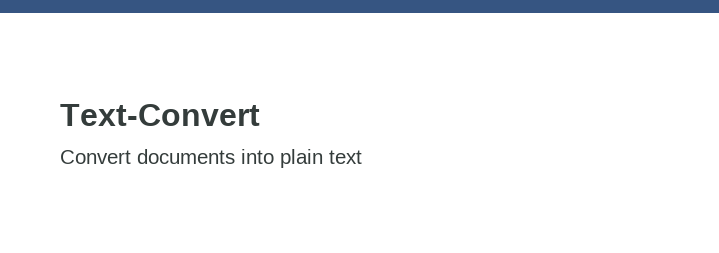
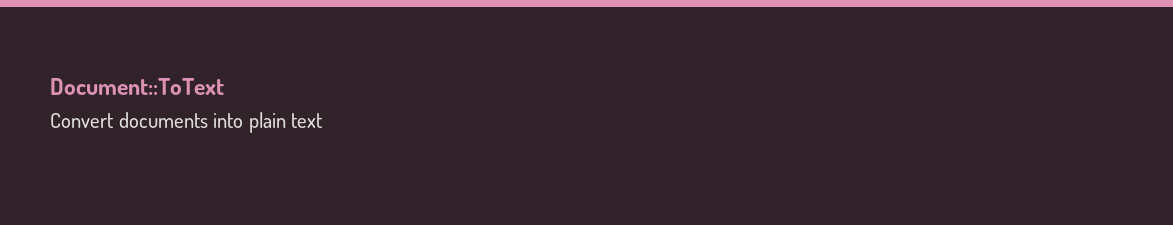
- Text-Convert
+ Document::ToText

